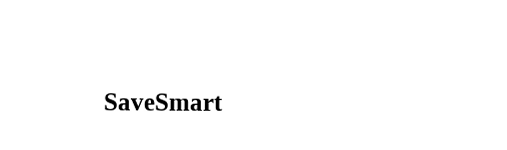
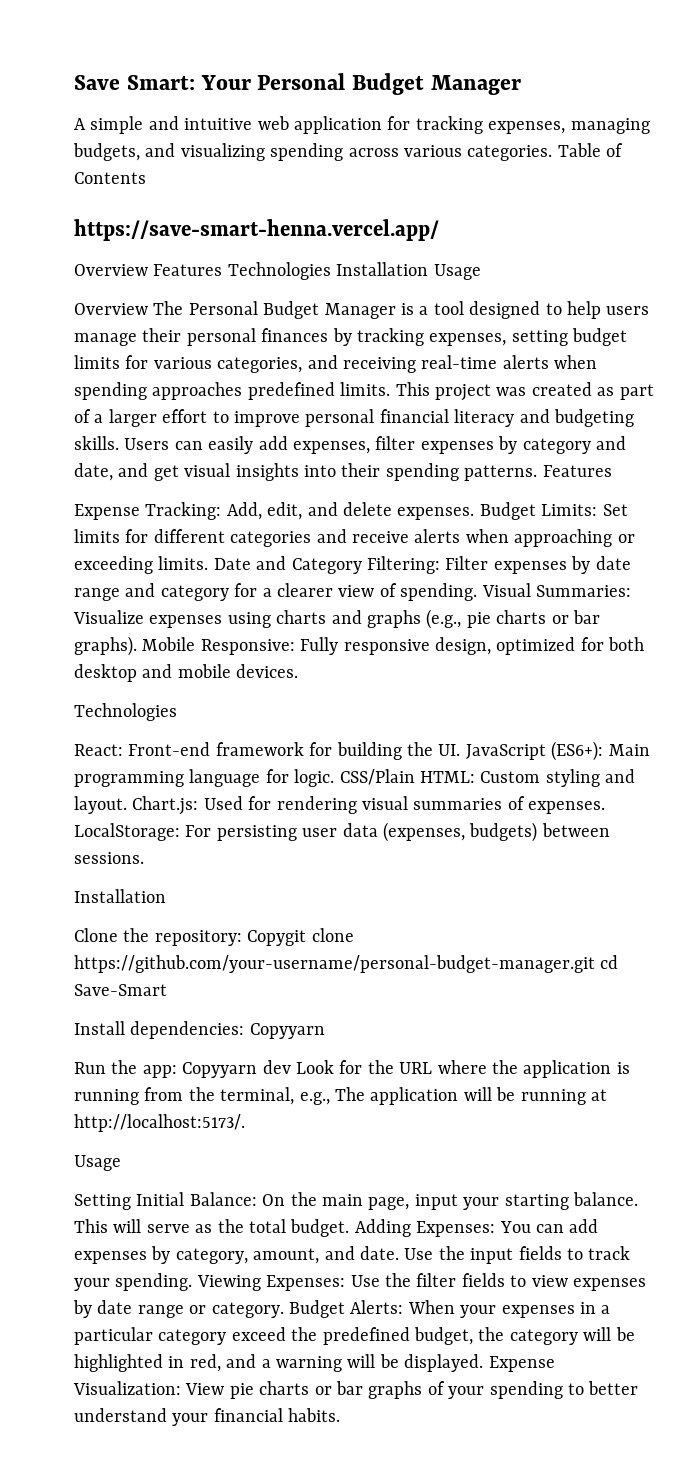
- SaveSmart
+ Save Smart: Your Personal Budget Manager
+ A simple and intuitive web application for tracking expenses, managing budgets, and visualizing spending across various categories. Table of Contents
+ https://save-smart-henna.vercel.app/
+ Overview Features Technologies Installation Usage
+ Overview The Personal Budget Manager is a tool designed to help users manage their personal finances by tracking expenses, setting budget limits for various categories, and receiving real-time alerts when spending approaches predefined limits. This project was created as part of a larger effort to improve personal financial literacy and budgeting skills. Users can easily add expenses, filter expenses by category and date, and get visual insights into their spending patterns. Features
+ Expense Tracking: Add, edit, and delete expenses. Budget Limits: Set limits for different categories and receive alerts when approaching or exceeding limits. Date and Category Filtering: Filter expenses by date range and category for a clearer view of spending. Visual Summaries: Visualize expenses using charts and graphs (e.g., pie charts or bar graphs). Mobile Responsive: Fully responsive design, optimized for both desktop and mobile devices.
+ Technologies
+ React: Front-end framework for building the UI. JavaScript (ES6+): Main programming language for logic. CSS/Plain HTML: Custom styling and layout. Chart.js: Used for rendering visual summaries of expenses. LocalStorage: For persisting user data (expenses, budgets) between sessions.
+ Installation
+ Clone the repository: Copygit clone https://github.com/your-username/personal-budget-manager.git cd Save-Smart
+ Install dependencies: Copyyarn
+ Run the app: Copyyarn dev Look for the URL where the application is running from the terminal, e.g., The application will be running at http://localhost:5173/.
+ Usage
+ Setting Initial Balance: On the main page, input your starting balance. This will serve as the total budget. Adding Expenses: You can add expenses by category, amount, and date. Use the input fields to track your spending. Viewing Expenses: Use the filter fields to view expenses by date range or category. Budget Alerts: When your expenses in a particular category exceed the predefined budget, the category will be highlighted in red, and a warning will be displayed. Expense Visualization: View pie charts or bar graphs of your spending to better understand your financial habits.

